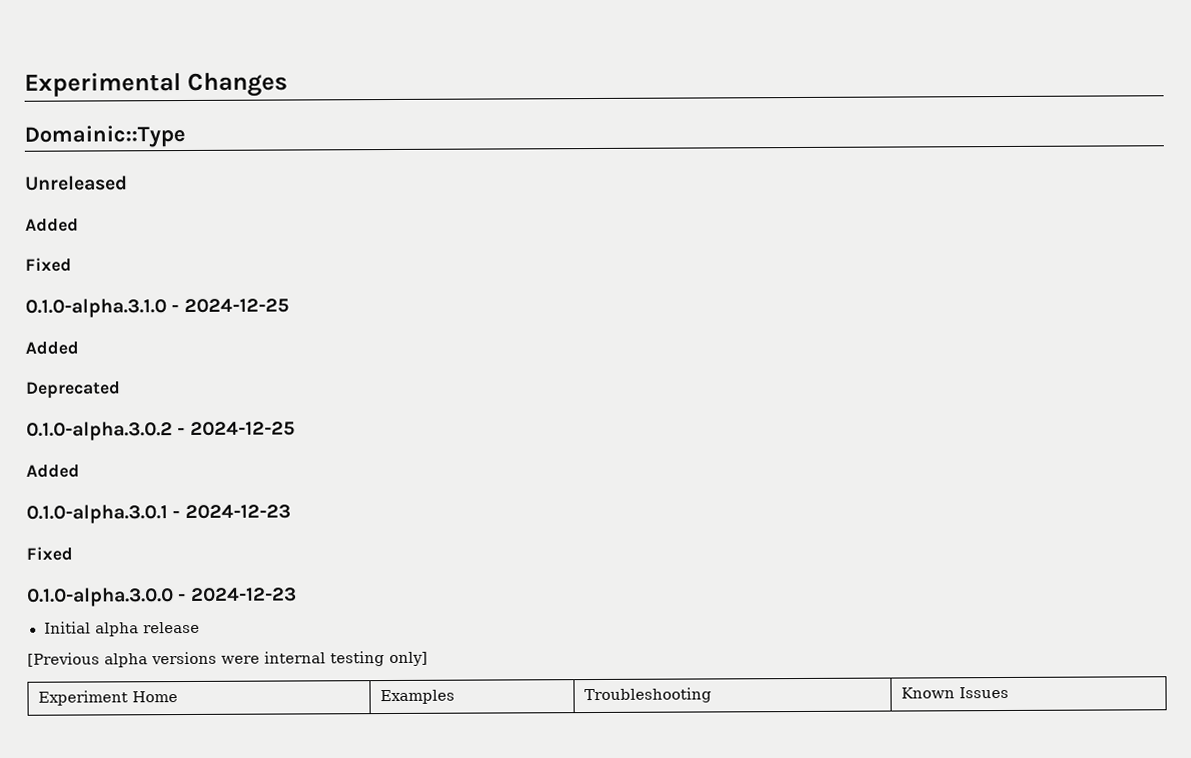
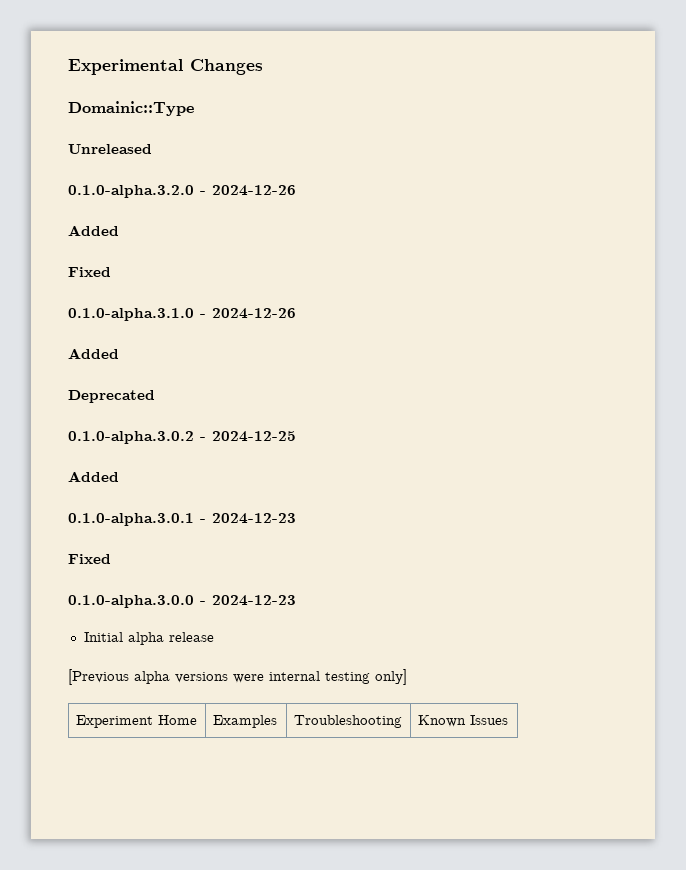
+ 0.1.0-alpha.3.2.0 - 2024-12-26
- 0.1.0-alpha.3.1.0 - 2024-12-25
+ 0.1.0-alpha.3.1.0 - 2024-12-26

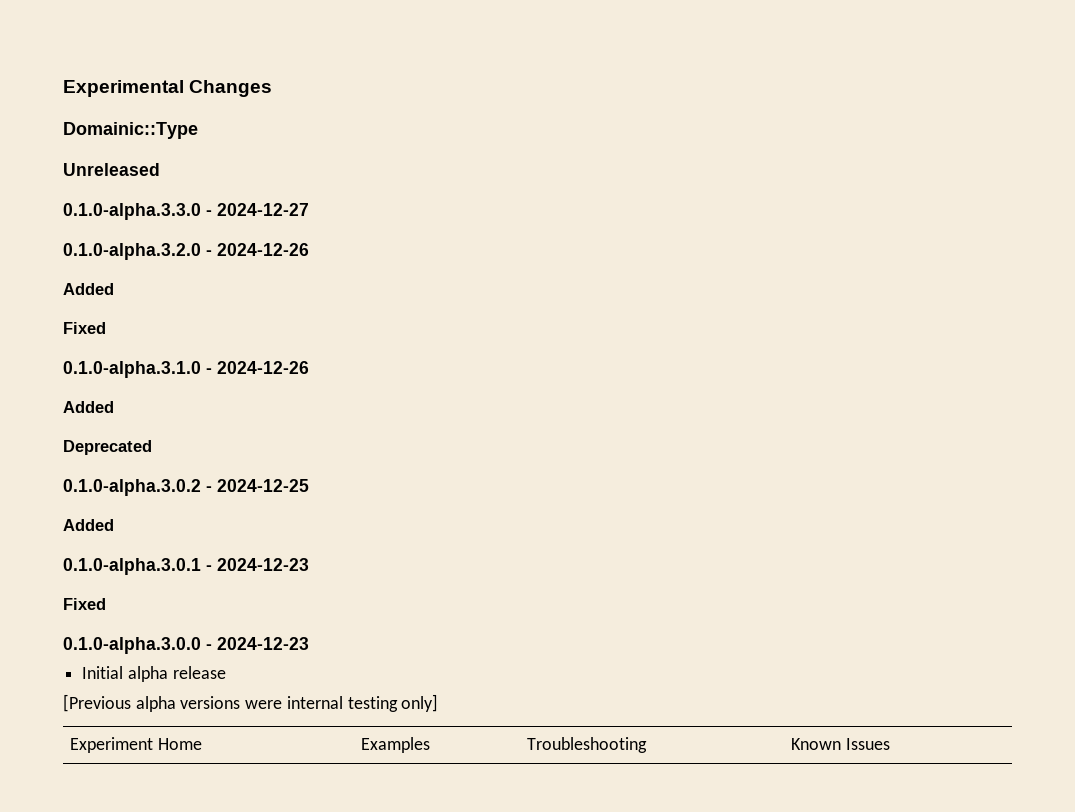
+ 0.1.0-alpha.3.3.0 - 2024-12-27

